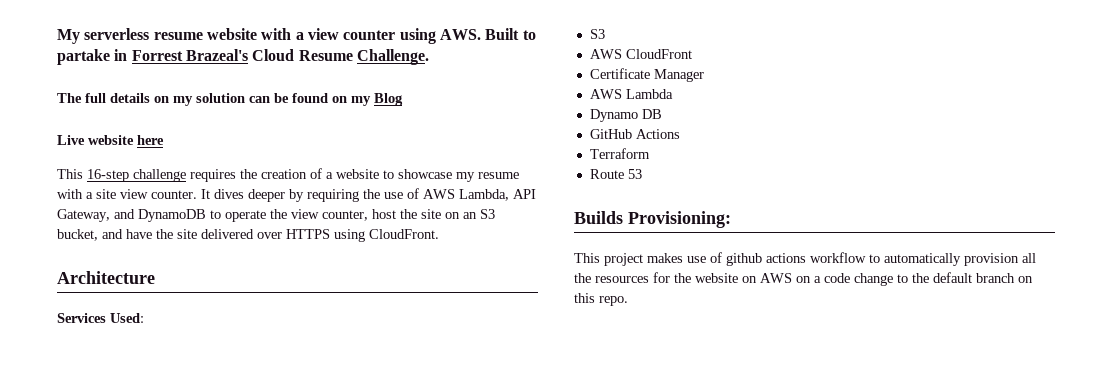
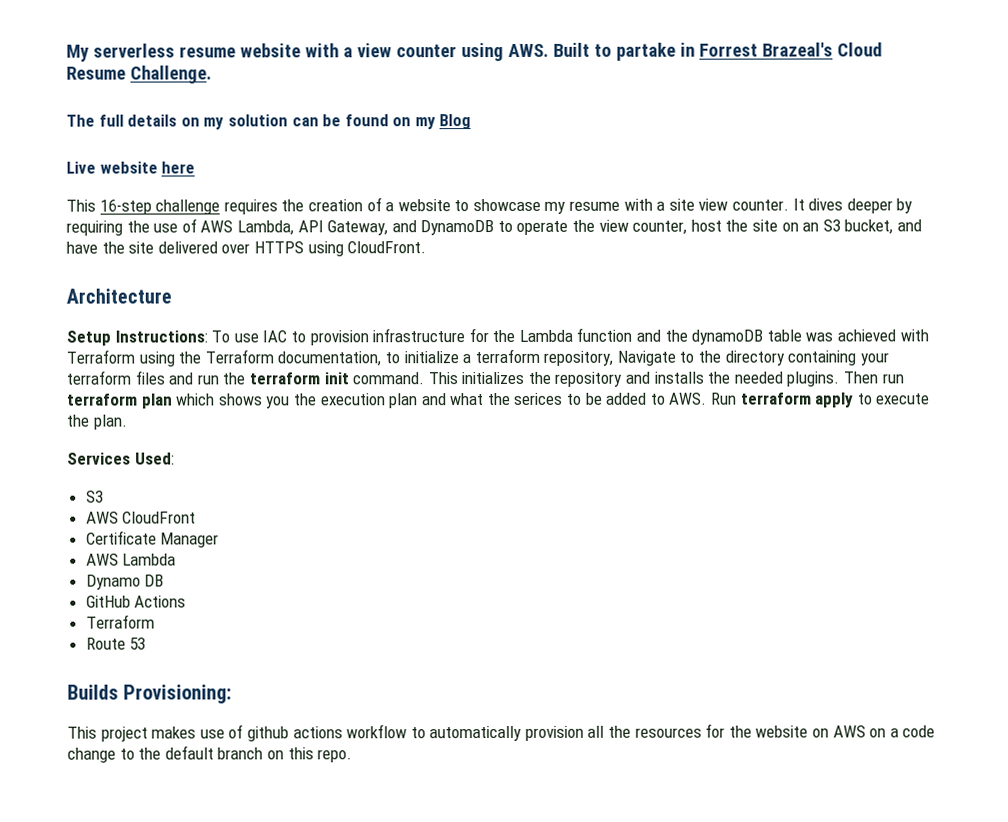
+ Setup Instructions: To use IAC to provision infrastructure for the Lambda function and the dynamoDB table was achieved with Terraform using the Terraform documentation, to initialize a terraform repository, Navigate to the directory containing your terraform files and run the terraform init command. This initializes the repository and installs the needed plugins. Then run terraform plan which shows you the execution plan and what the serices to be added to AWS. Run terraform apply to execute the plan.

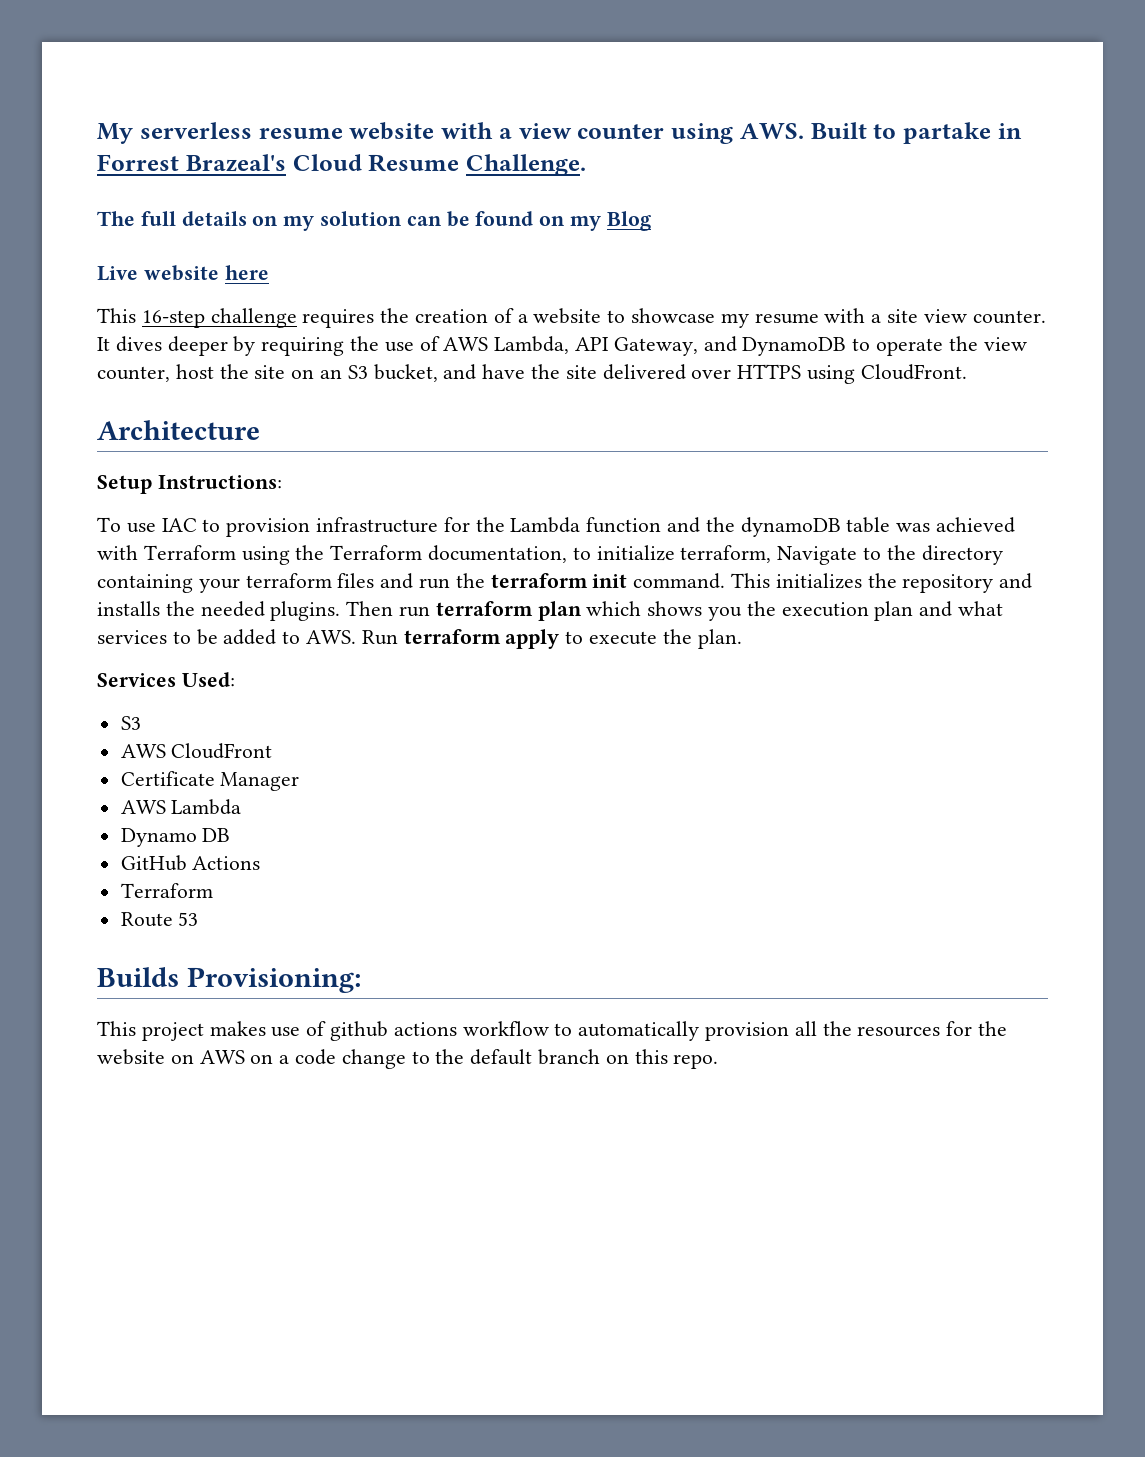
- Setup Instructions: To use IAC to provision infrastructure for the Lambda function and the dynamoDB table was achieved with Terraform using the Terraform documentation, to initialize a terraform repository, Navigate to the directory containing your terraform files and run the terraform init command.
+ Setup Instructions:
+ To use IAC to provision infrastructure for the Lambda function and the dynamoDB table was achieved with Terraform using the Terraform documentation, to initialize terraform, Navigate to the directory containing your terraform files and run the terraform init command.
- Then run terraform plan which shows you the execution plan and what the serices to be added to AWS. Run terraform apply to execute the plan.
+ Then run terraform plan which shows you the execution plan and what services to be added to AWS. Run terraform apply to execute the plan.

